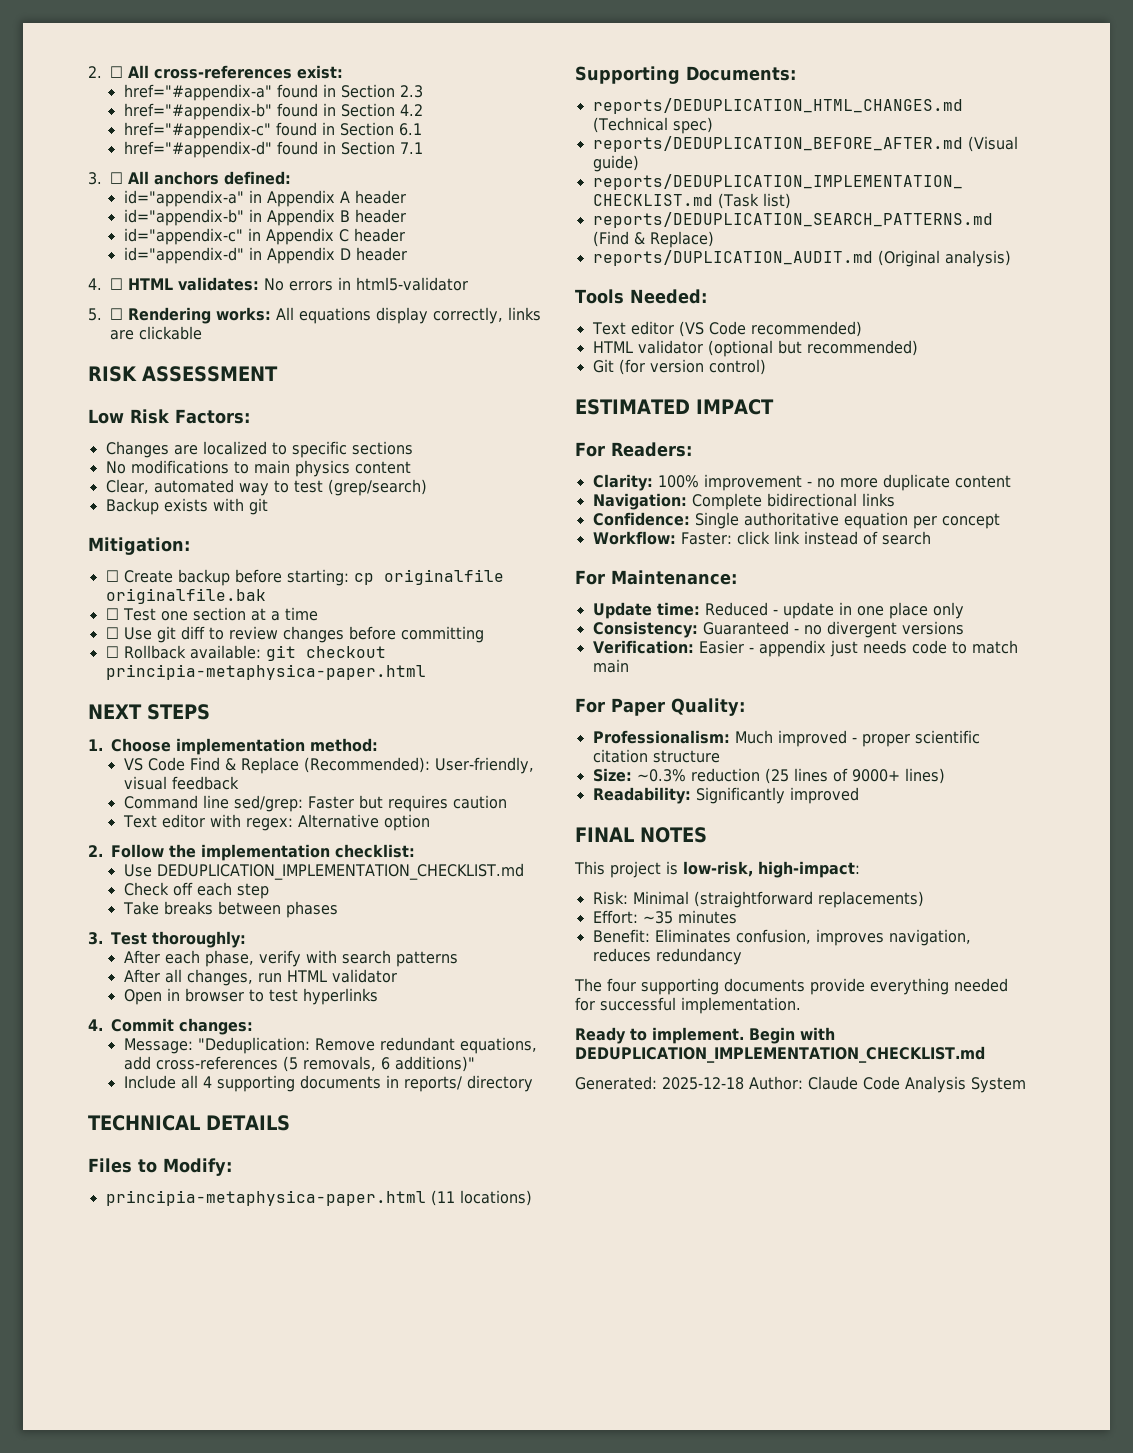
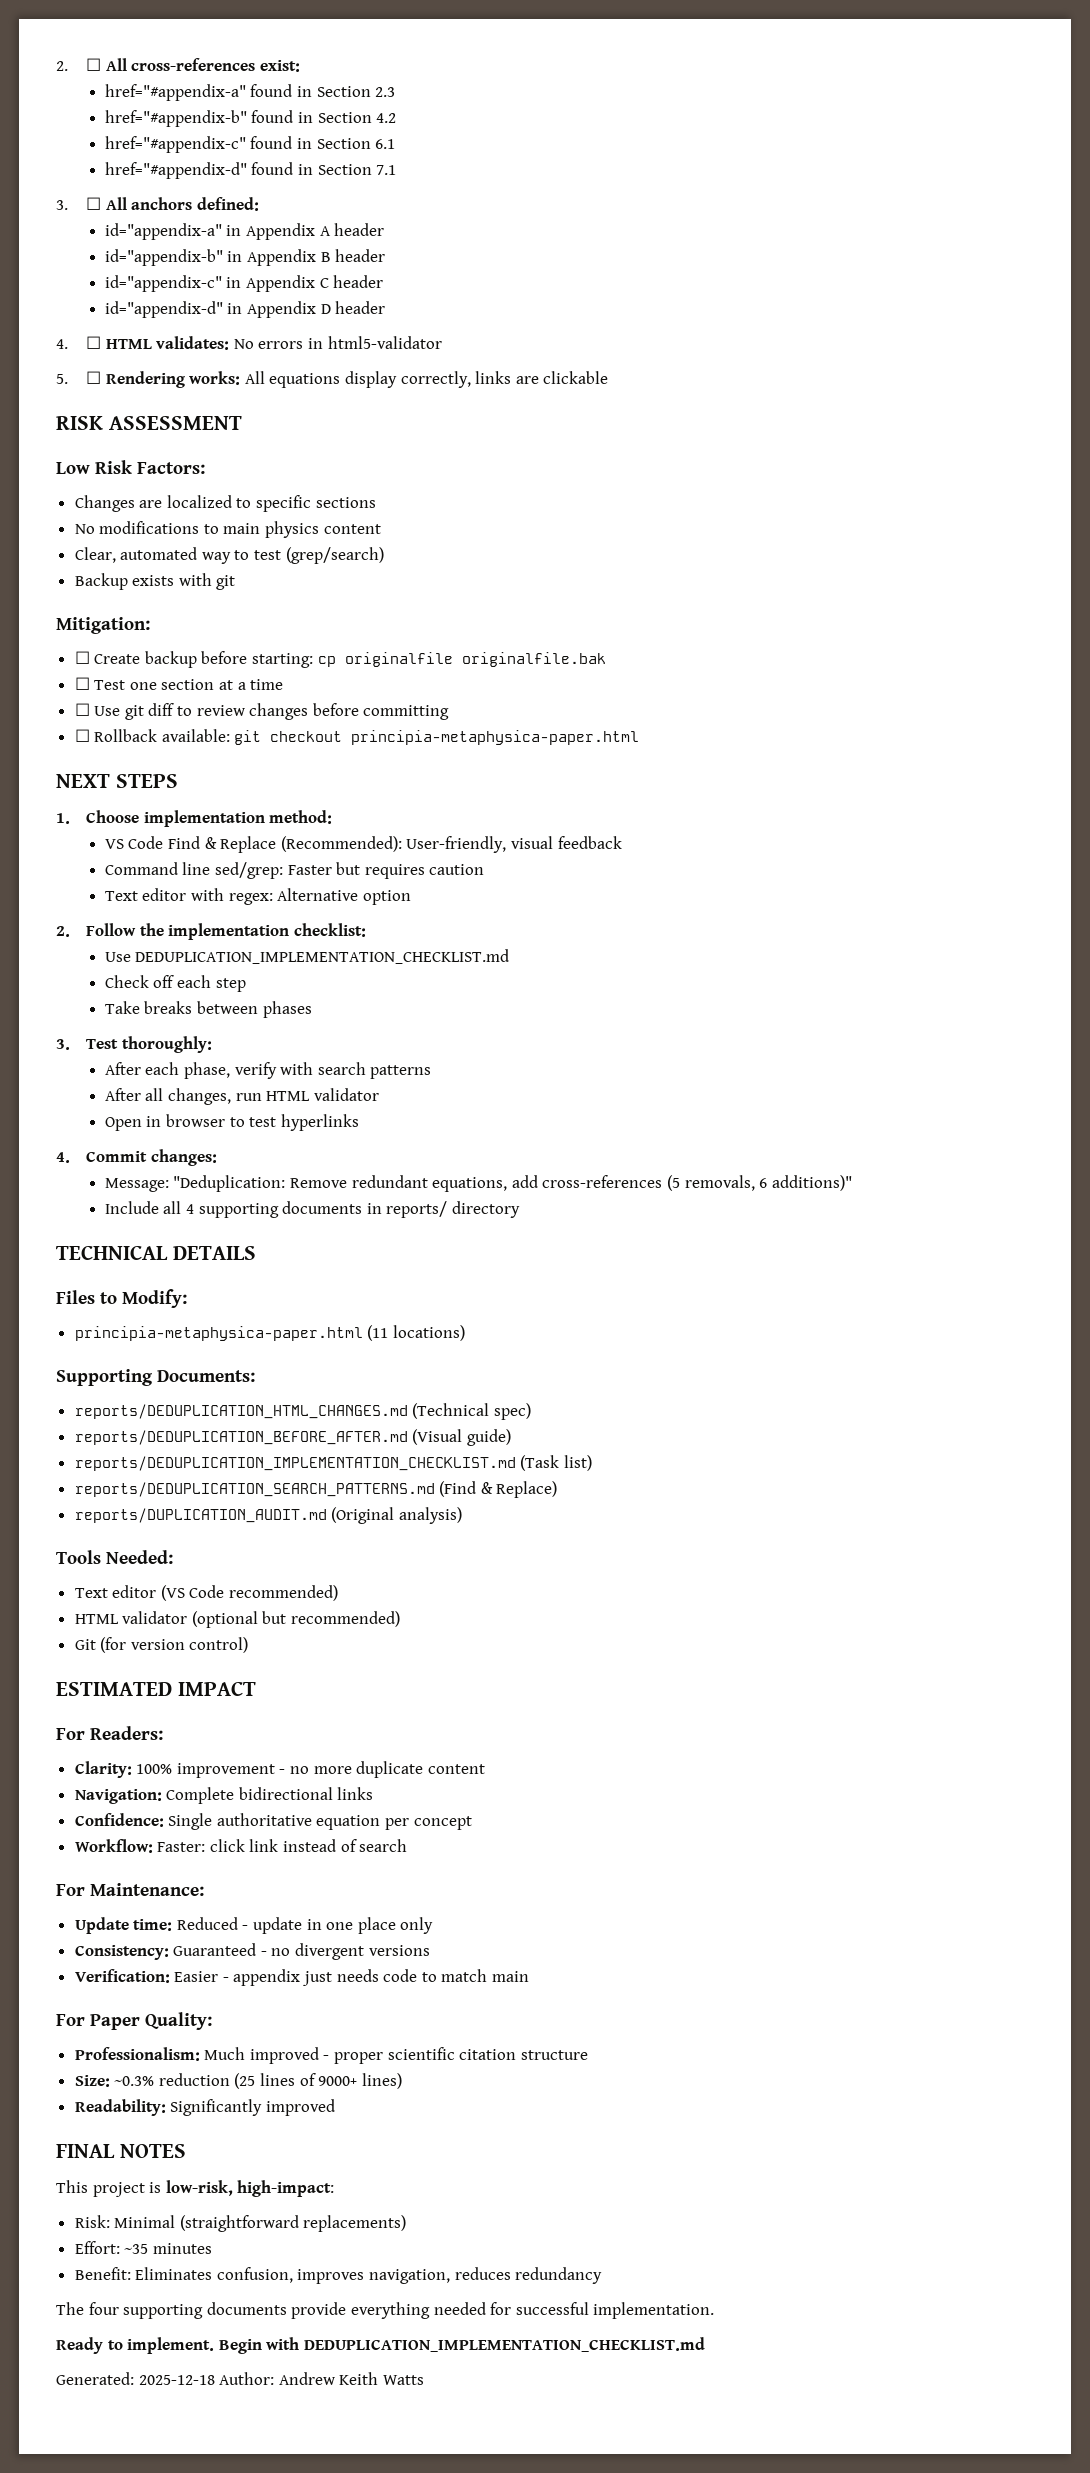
- Generated: 2025-12-18 Author: Claude Code Analysis System
+ Generated: 2025-12-18 Author: Andrew Keith Watts

